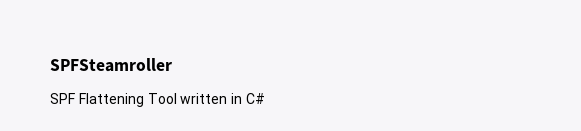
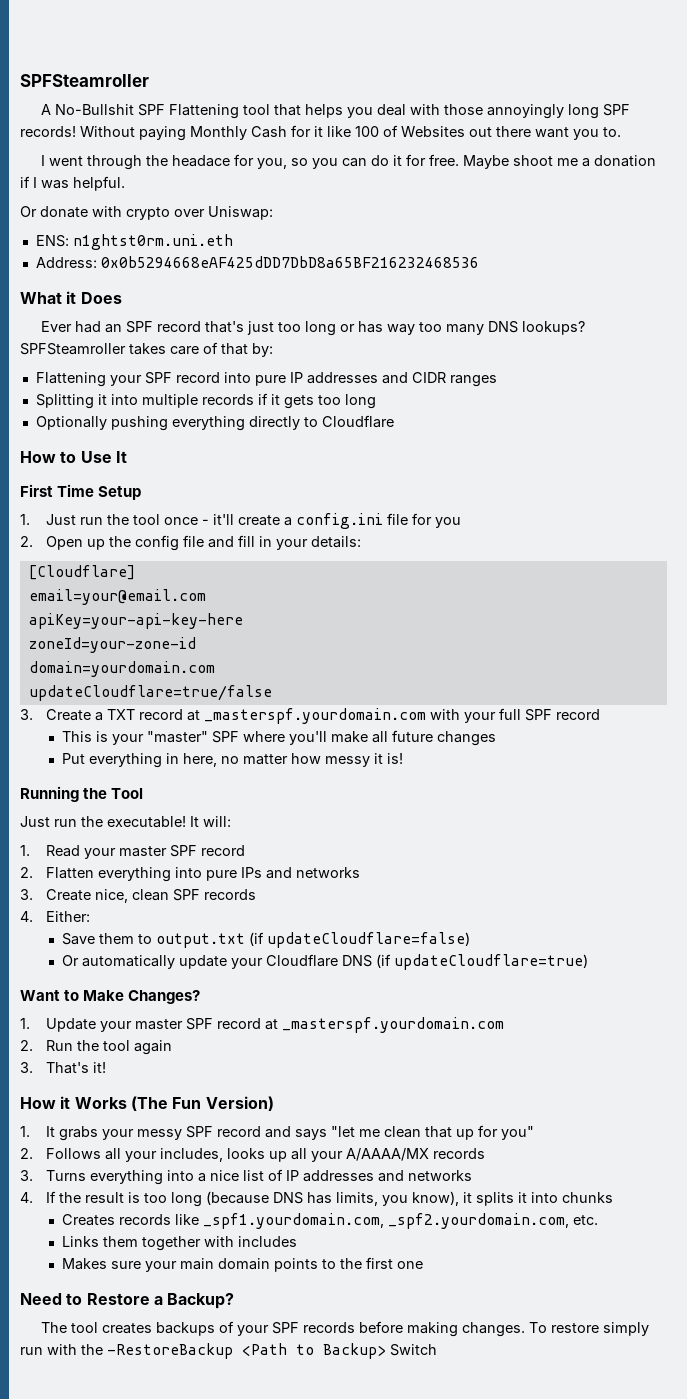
- SPF Flattening Tool written in C#
+ A No-Bullshit SPF Flattening tool that helps you deal with those annoyingly long SPF records! Without paying Monthly Cash for it like 100 of Websites out there want you to.
+ I went through the headace for you, so you can do it for free. Maybe shoot me a donation if I was helpful.
+ Or donate with crypto over Uniswap:
+ ENS: n1ghtst0rm.uni.eth
+ Address: 0x0b5294668eAF425dDD7DbD8a65BF216232468536
+ What it Does
+ Ever had an SPF record that's just too long or has way too many DNS lookups? SPFSteamroller takes care of that by:
+ Flattening your SPF record into pure IP addresses and CIDR ranges
+ Splitting it into multiple records if it gets too long
+ Optionally pushing everything directly to Cloudflare
+ How to Use It
+ First Time Setup
+ 1. Just run the tool once - it'll create a config.ini file for you
+ 2. Open up the config file and fill in your details:
+ [Cloudflare]
+ email=your@email.com
+ apiKey=your-api-key-here
+ zoneId=your-zone-id
+ domain=yourdomain.com
+ updateCloudflare=true/false
+ 3. Create a TXT record at _masterspf.yourdomain.com with your full SPF record
+ This is your "master" SPF where you'll make all future changes
+ Put everything in here, no matter how messy it is!
+ Running the Tool
+ Just run the executable! It will:
+ 1. Read your master SPF record
+ 2. Flatten everything into pure IPs and networks
+ 3. Create nice, clean SPF records
+ 4. Either:
+ Save them to output.txt (if updateCloudflare=false)
+ Or automatically update your Cloudflare DNS (if updateCloudflare=true)
+ Want to Make Changes?
+ 1. Update your master SPF record at _masterspf.yourdomain.com
+ 2. Run the tool again
+ 3. That's it!
+ How it Works (The Fun Version)
+ 1. It grabs your messy SPF record and says "let me clean that up for you"
+ 2. Follows all your includes, looks up all your A/AAAA/MX records
+ 3. Turns everything into a nice list of IP addresses and networks
+ 4. If the result is too long (because DNS has limits, you know), it splits it into chunks
+ Creates records like _spf1.yourdomain.com, _spf2.yourdomain.com, etc.
+ Links them together with includes
+ Makes sure your main domain points to the first one
+ Need to Restore a Backup?
+ The tool creates backups of your SPF records before making changes. To restore simply run with the -RestoreBackup <Path to Backup> Switch

